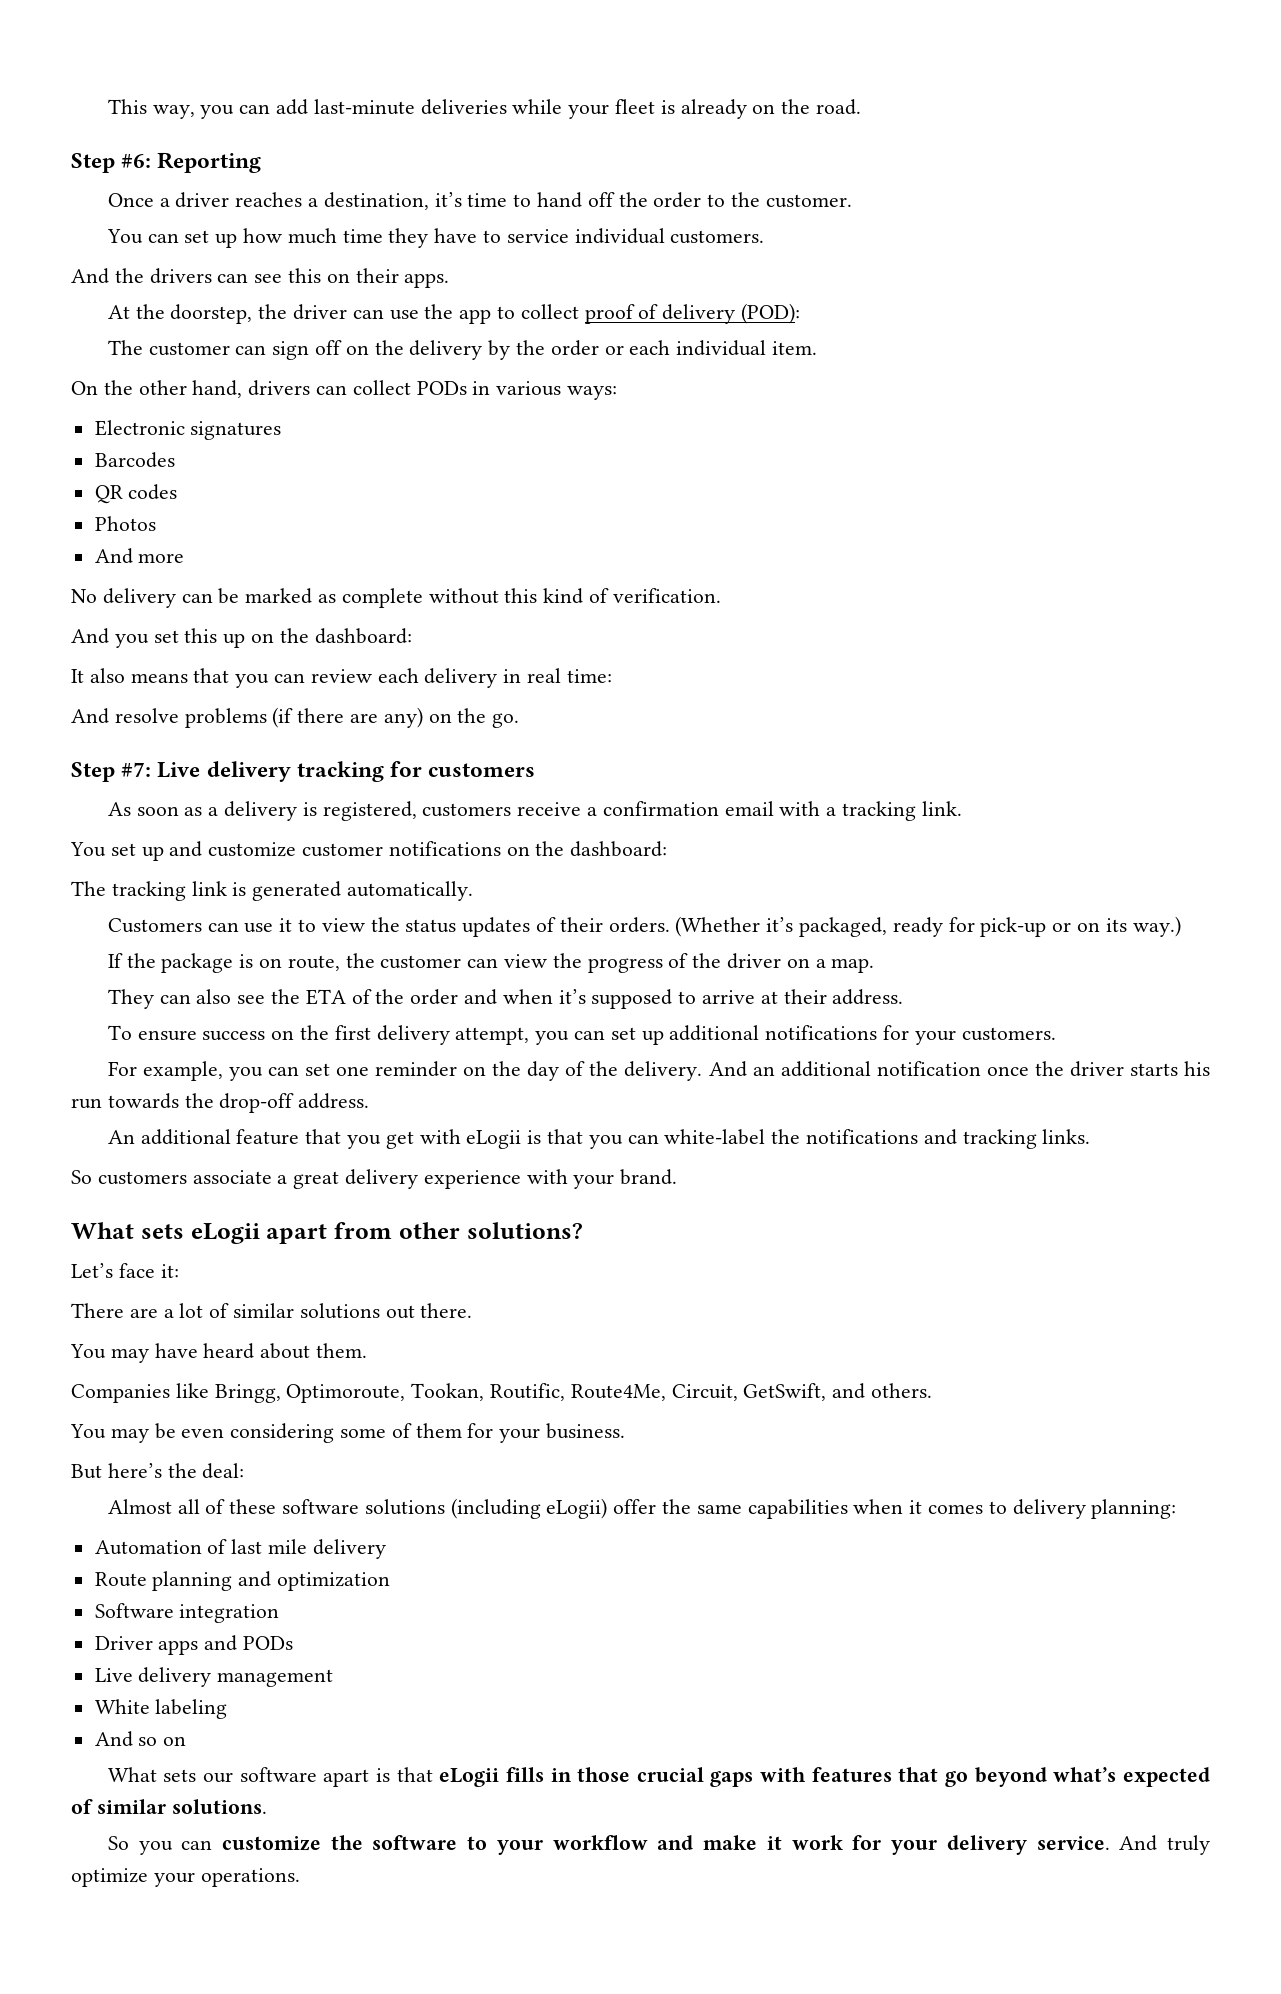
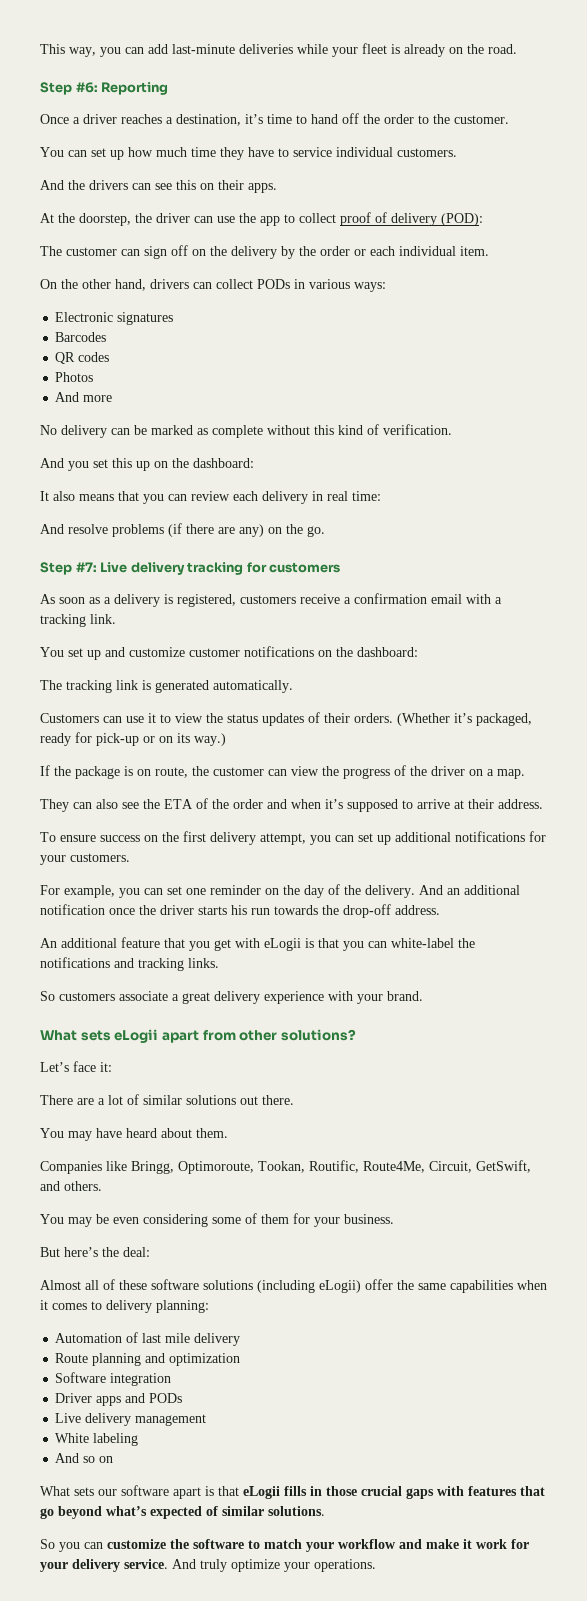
- So you can customize the software to your workflow and make it work for your delivery service.
+ So you can customize the software to match your workflow and make it work for your delivery service.

